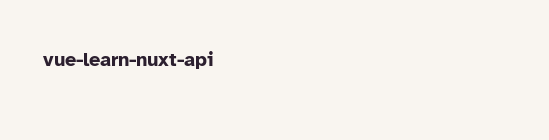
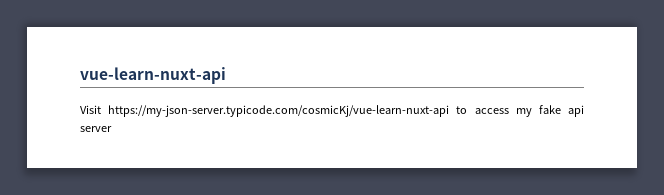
+ Visit https://my-json-server.typicode.com/cosmicKj/vue-learn-nuxt-api to access my fake api server

